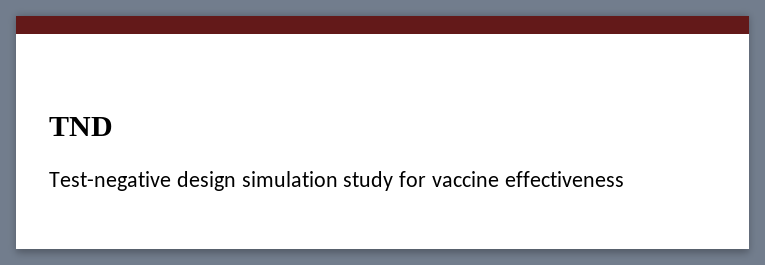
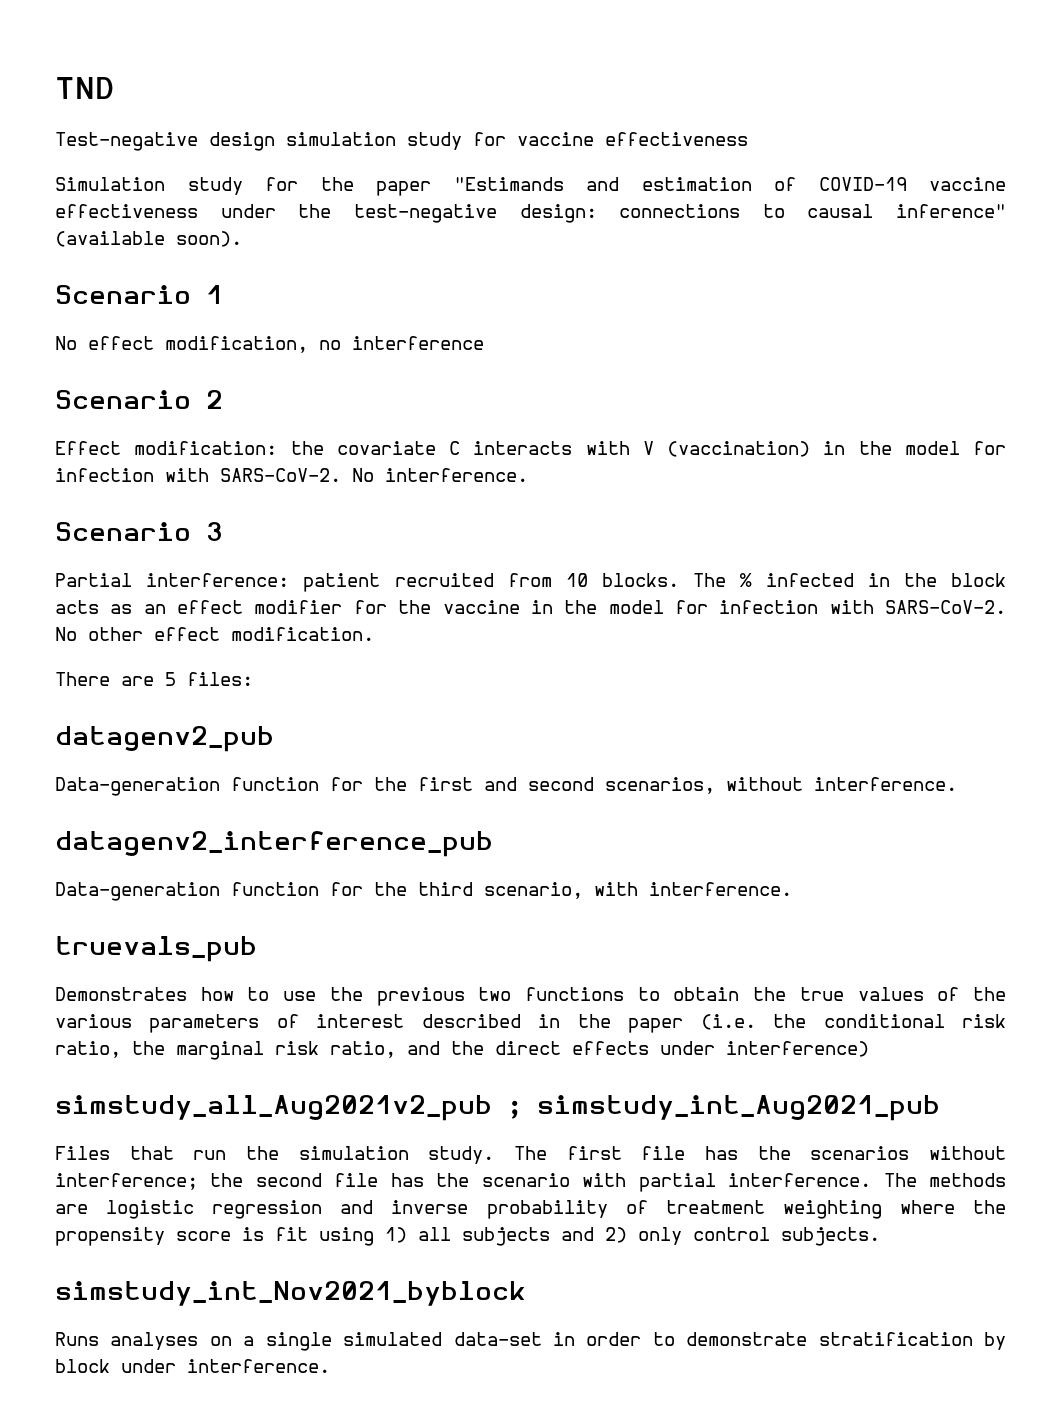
+ Simulation study for the paper "Estimands and estimation of COVID-19 vaccine effectiveness under the test-negative design: connections to causal inference" (available soon).
+ Scenario 1
+ No effect modification, no interference
+ Scenario 2
+ Effect modification: the covariate C interacts with V (vaccination) in the model for infection with SARS-CoV-2. No interference.
+ Scenario 3
+ Partial interference: patient recruited from 10 blocks. The % infected in the block acts as an effect modifier for the vaccine in the model for infection with SARS-CoV-2. No other effect modification.
+ There are 5 files:
+ datagenv2_pub
+ Data-generation function for the first and second scenarios, without interference.
+ datagenv2_interference_pub
+ Data-generation function for the third scenario, with interference.
+ truevals_pub
+ Demonstrates how to use the previous two functions to obtain the true values of the various parameters of interest described in the paper (i.e. the conditional risk ratio, the marginal risk ratio, and the direct effects under interference)
+ simstudy_all_Aug2021v2_pub ; simstudy_int_Aug2021_pub
+ Files that run the simulation study. The first file has the scenarios without interference; the second file has the scenario with partial interference. The methods are logistic regression and inverse probability of treatment weighting where the propensity score is fit using 1) all subjects and 2) only control subjects.
+ simstudy_int_Nov2021_byblock
+ Runs analyses on a single simulated data-set in order to demonstrate stratification by block under interference.

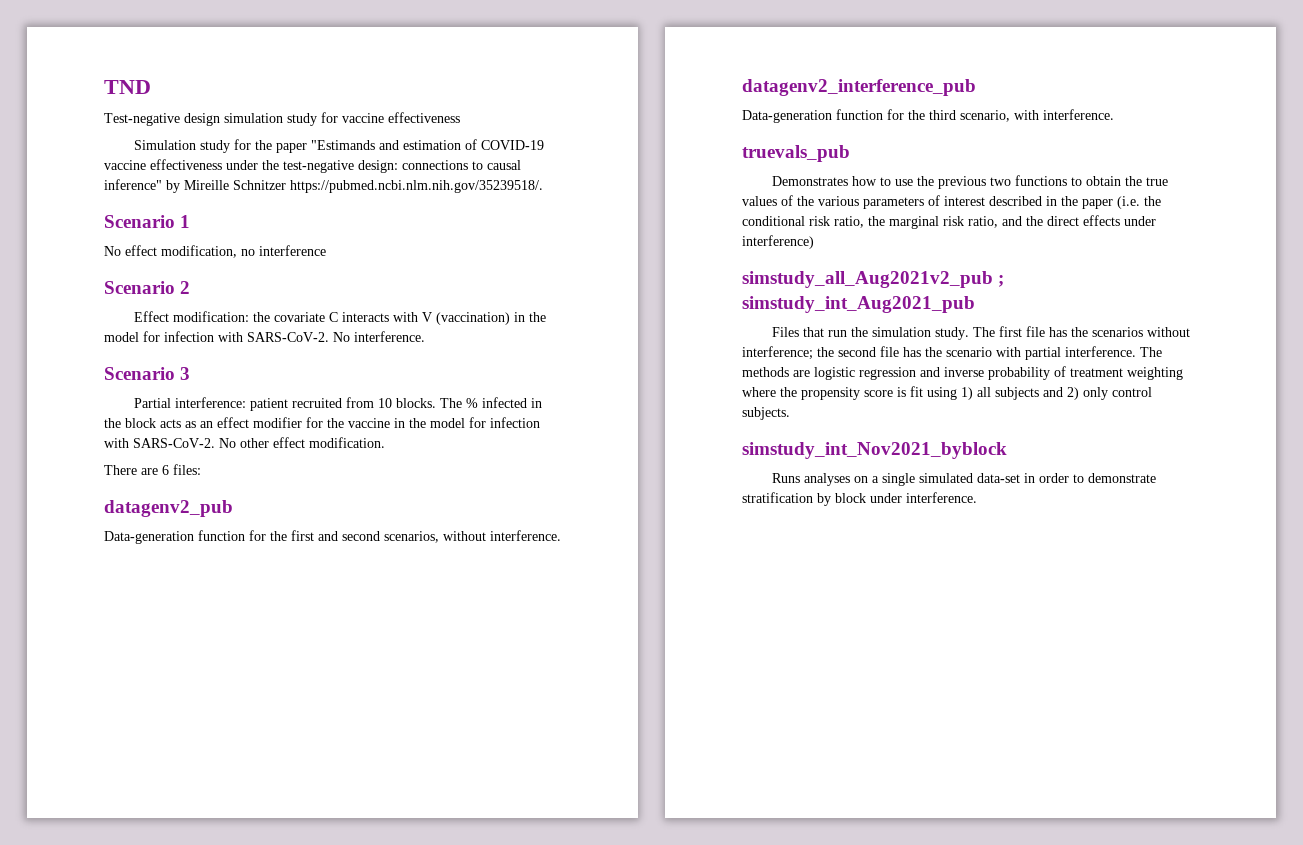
- Simulation study for the paper "Estimands and estimation of COVID-19 vaccine effectiveness under the test-negative design: connections to causal inference" (available soon).
+ Simulation study for the paper "Estimands and estimation of COVID-19 vaccine effectiveness under the test-negative design: connections to causal inference" by Mireille Schnitzer https://pubmed.ncbi.nlm.nih.gov/35239518/.
- There are 5 files:
+ There are 6 files:

